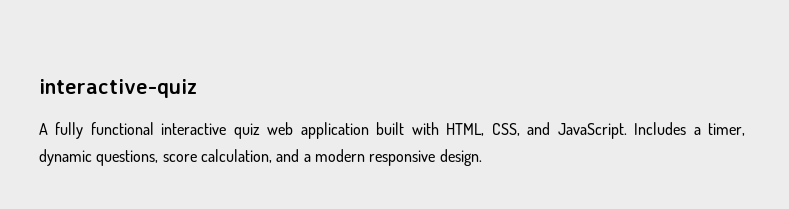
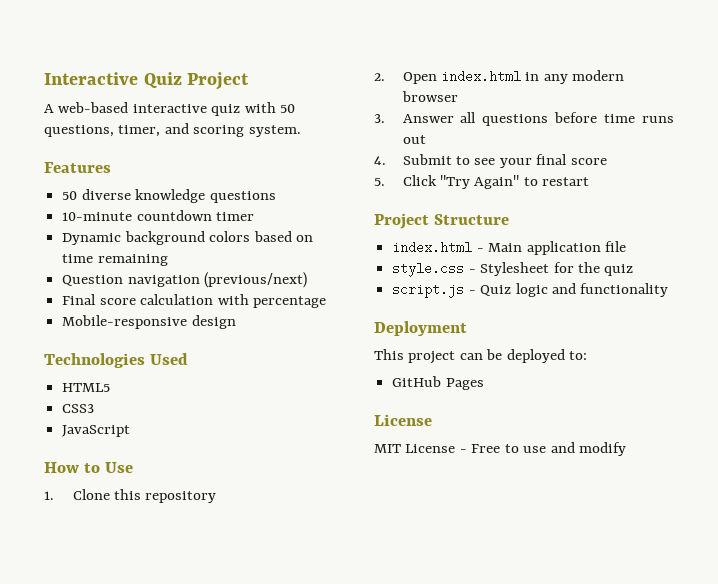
- interactive-quiz
- A fully functional interactive quiz web application built with HTML, CSS, and JavaScript. Includes a timer, dynamic questions, score calculation, and a modern responsive design.
+ Interactive Quiz Project
+ A web-based interactive quiz with 50 questions, timer, and scoring system.
+ Features
+ 50 diverse knowledge questions
+ 10-minute countdown timer
+ Dynamic background colors based on time remaining
+ Question navigation (previous/next)
+ Final score calculation with percentage
+ Mobile-responsive design
+ Technologies Used
+ HTML5
+ CSS3
+ JavaScript
+ How to Use
+ 1. Clone this repository
+ 2. Open index.html in any modern browser
+ 3. Answer all questions before time runs out
+ 4. Submit to see your final score
+ 5. Click "Try Again" to restart
+ Project Structure
+ index.html - Main application file
+ style.css - Stylesheet for the quiz
+ script.js - Quiz logic and functionality
+ Deployment
+ This project can be deployed to:
+ GitHub Pages
+ License
+ MIT License - Free to use and modify

